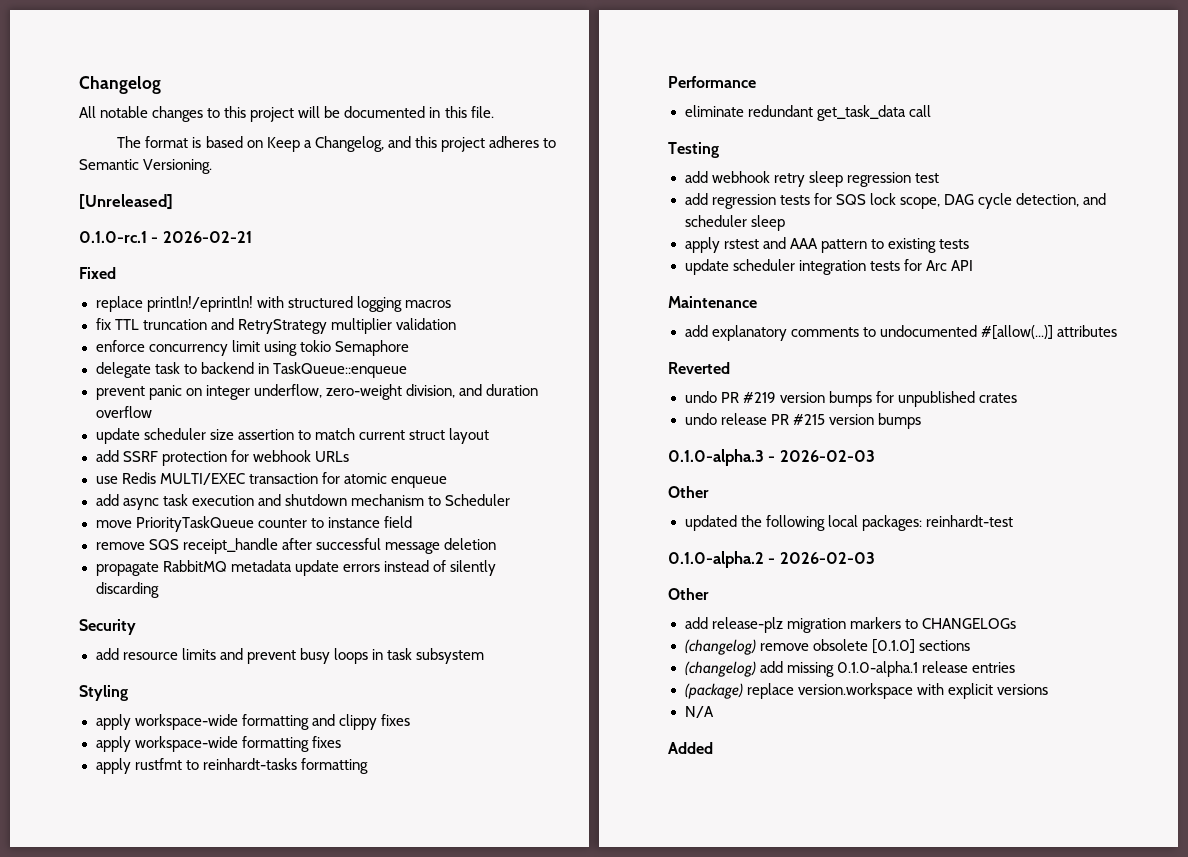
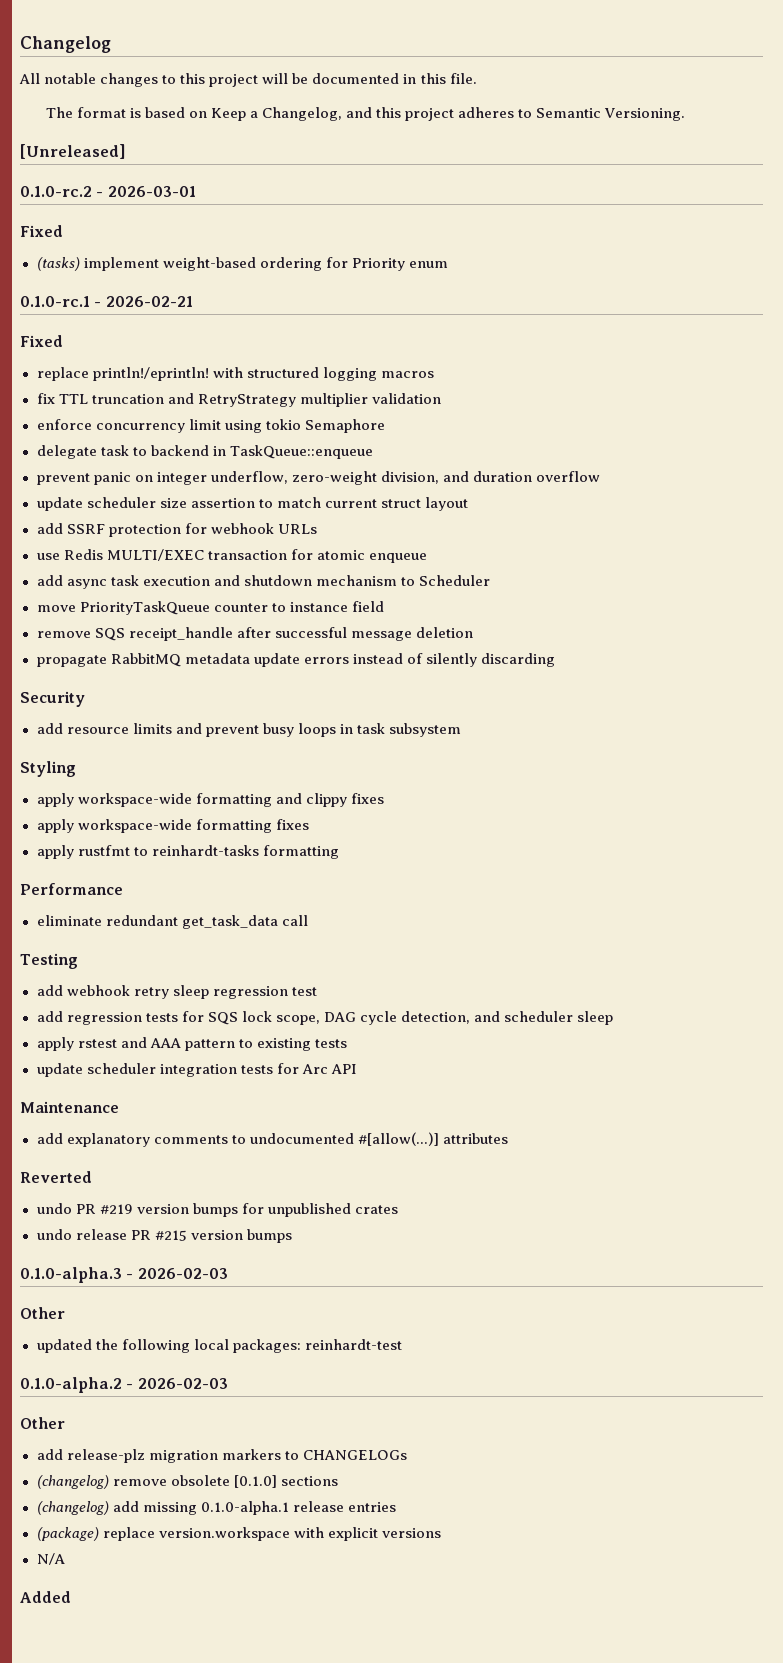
+ 0.1.0-rc.2 - 2026-03-01
+ Fixed
+ (tasks) implement weight-based ordering for Priority enum

